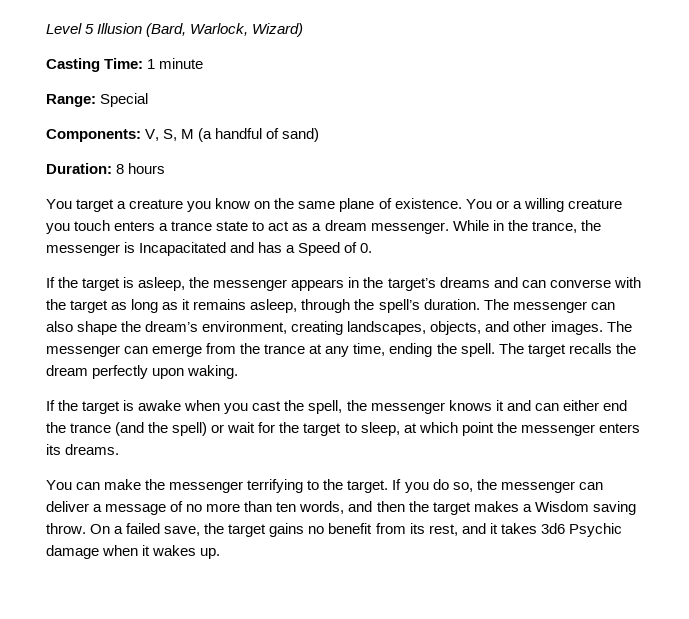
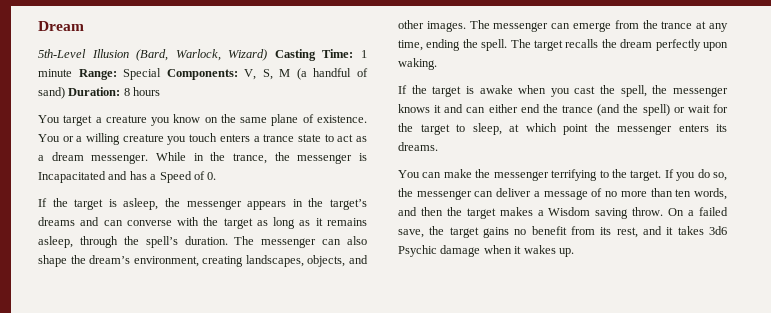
- Level 5 Illusion (Bard, Warlock, Wizard)
- Casting Time: 1 minute
- Range: Special
- Components: V, S, M (a handful of sand)
- Duration: 8 hours
+ Dream
+ 5th-Level Illusion (Bard, Warlock, Wizard) Casting Time: 1 minute Range: Special Components: V, S, M (a handful of sand) Duration: 8 hours

